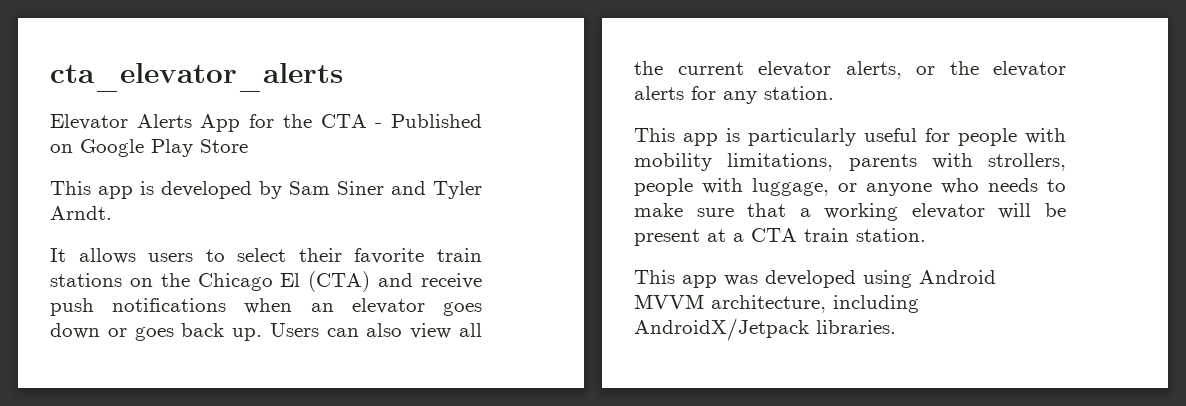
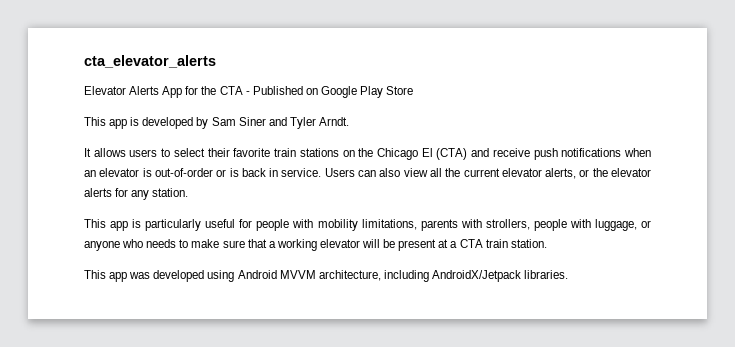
- It allows users to select their favorite train stations on the Chicago El (CTA) and receive push notifications when an elevator goes down or goes back up.
+ It allows users to select their favorite train stations on the Chicago El (CTA) and receive push notifications when an elevator is out-of-order or is back in service.

